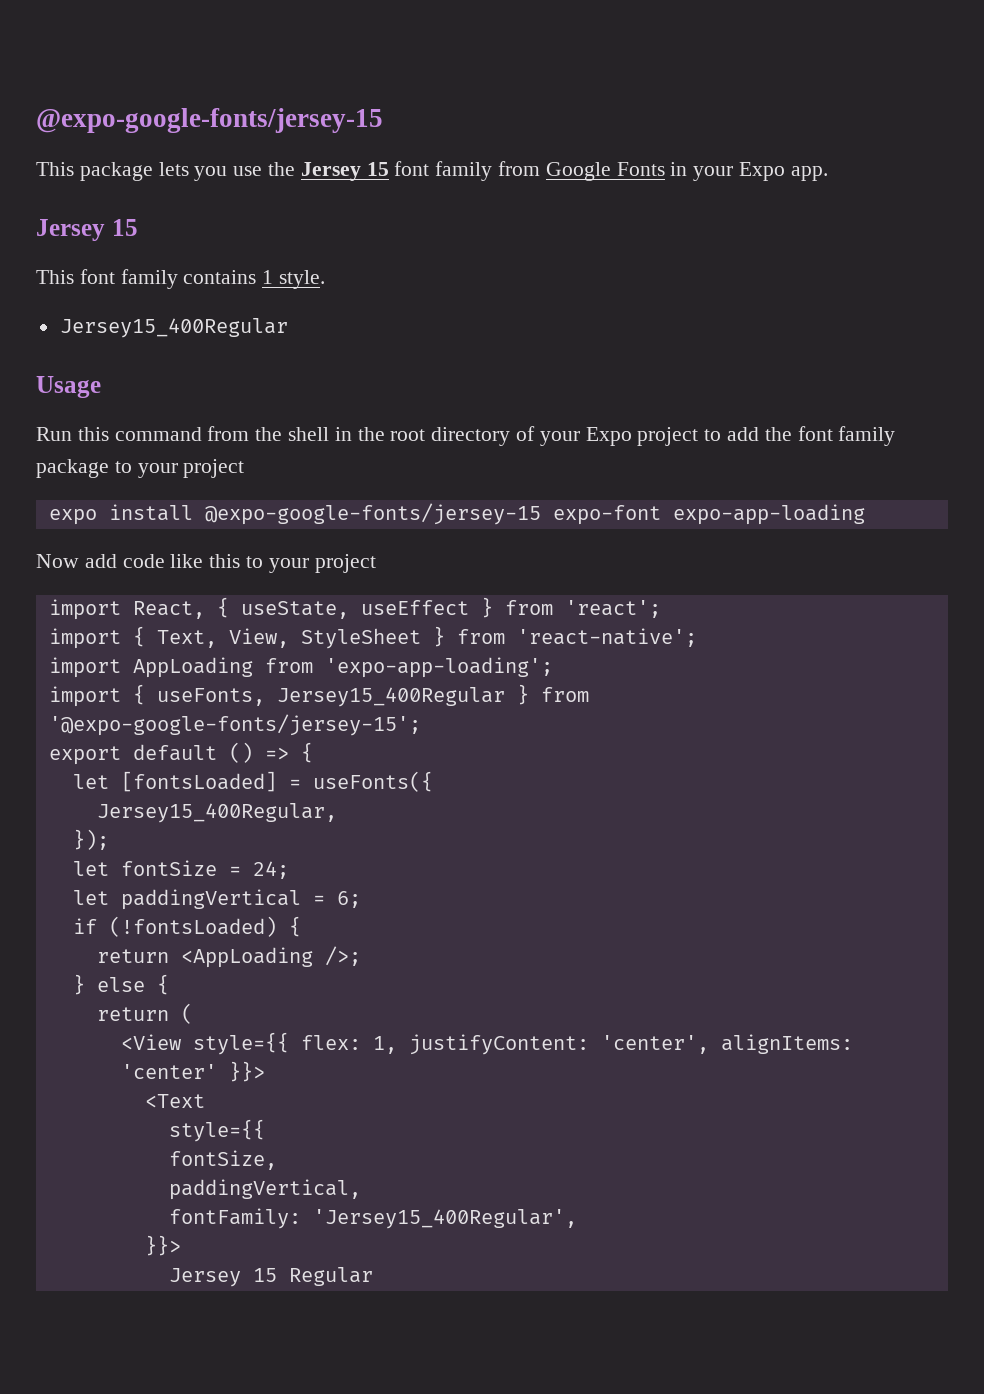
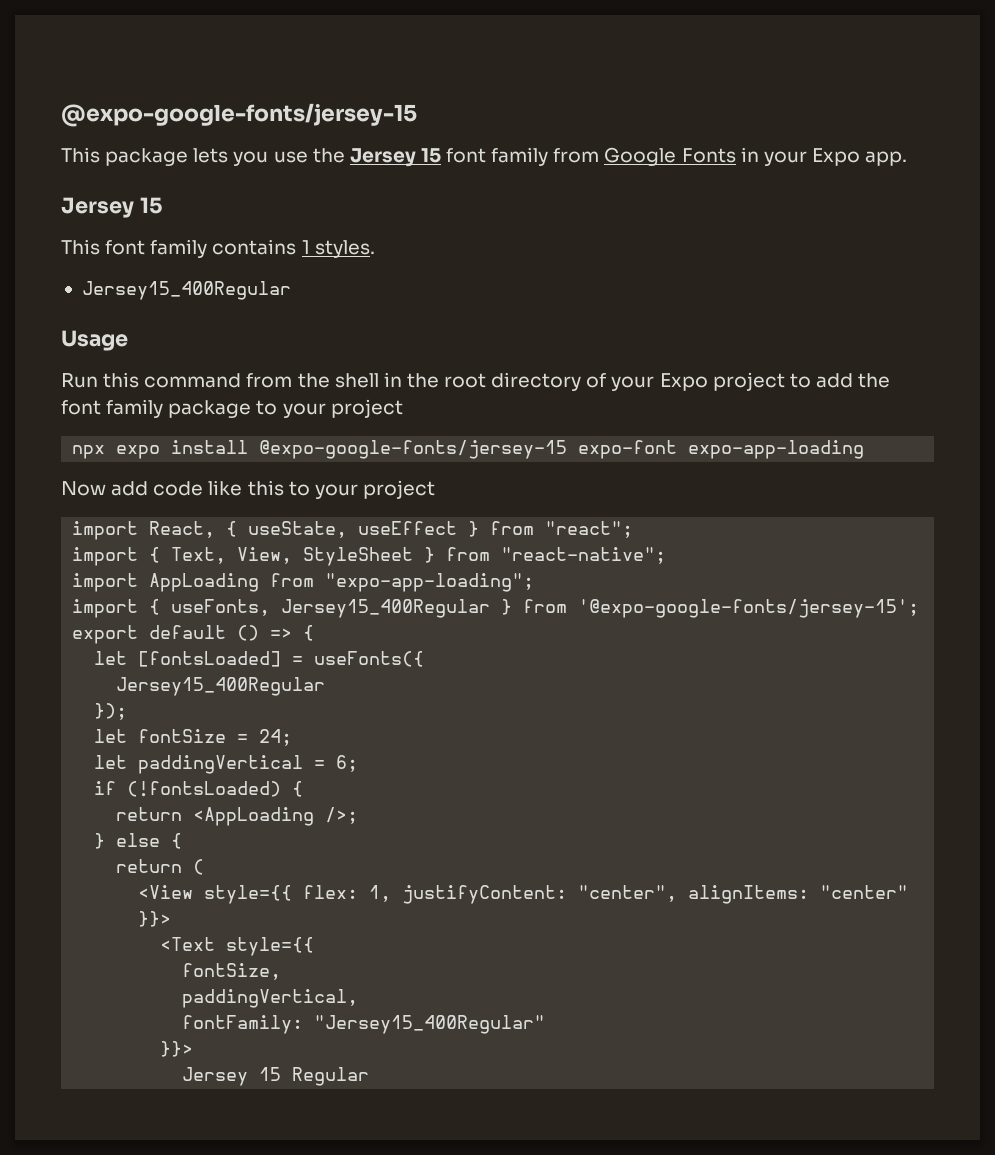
- This font family contains 1 style.
+ This font family contains 1 styles.
- expo install @expo-google-fonts/jersey-15 expo-font expo-app-loading
+ npx expo install @expo-google-fonts/jersey-15 expo-font expo-app-loading
- import React, { useState, useEffect } from 'react';
+ import React, { useState, useEffect } from "react";
- import { Text, View, StyleSheet } from 'react-native';
+ import { Text, View, StyleSheet } from "react-native";
- import AppLoading from 'expo-app-loading';
+ import AppLoading from "expo-app-loading";
  let [fontsLoaded] = useFonts({
- Jersey15_400Regular,
+ Jersey15_400Regular
- <View style={{ flex: 1, justifyContent: 'center', alignItems: 'center' }}>
+ <View style={{ flex: 1, justifyContent: "center", alignItems: "center" }}>
- <Text
- style={{
+ <Text style={{
- fontFamily: 'Jersey15_400Regular',
+ fontFamily: "Jersey15_400Regular"

